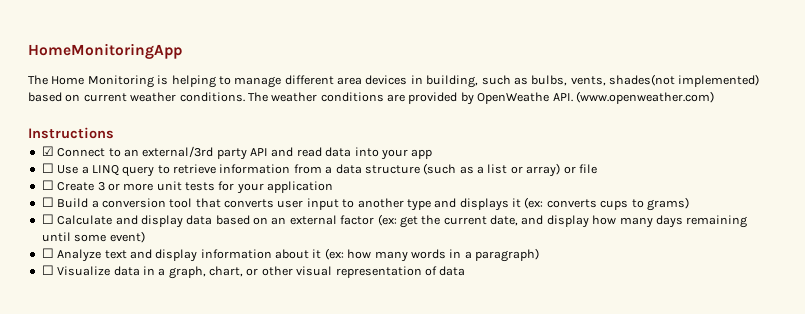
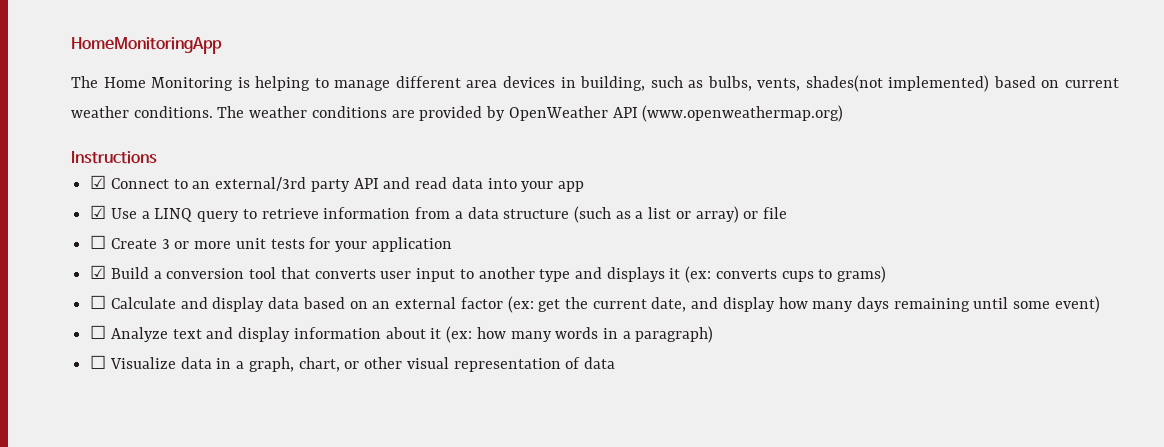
- The weather conditions are provided by OpenWeathe API. (www.openweather.com)
+ The weather conditions are provided by OpenWeather API (www.openweathermap.org)
- ☐ Use a LINQ query to retrieve information from a data structure (such as a list or array) or file
+ ☑ Use a LINQ query to retrieve information from a data structure (such as a list or array) or file
- ☐ Build a conversion tool that converts user input to another type and displays it (ex: converts cups to grams)
+ ☑ Build a conversion tool that converts user input to another type and displays it (ex: converts cups to grams)

